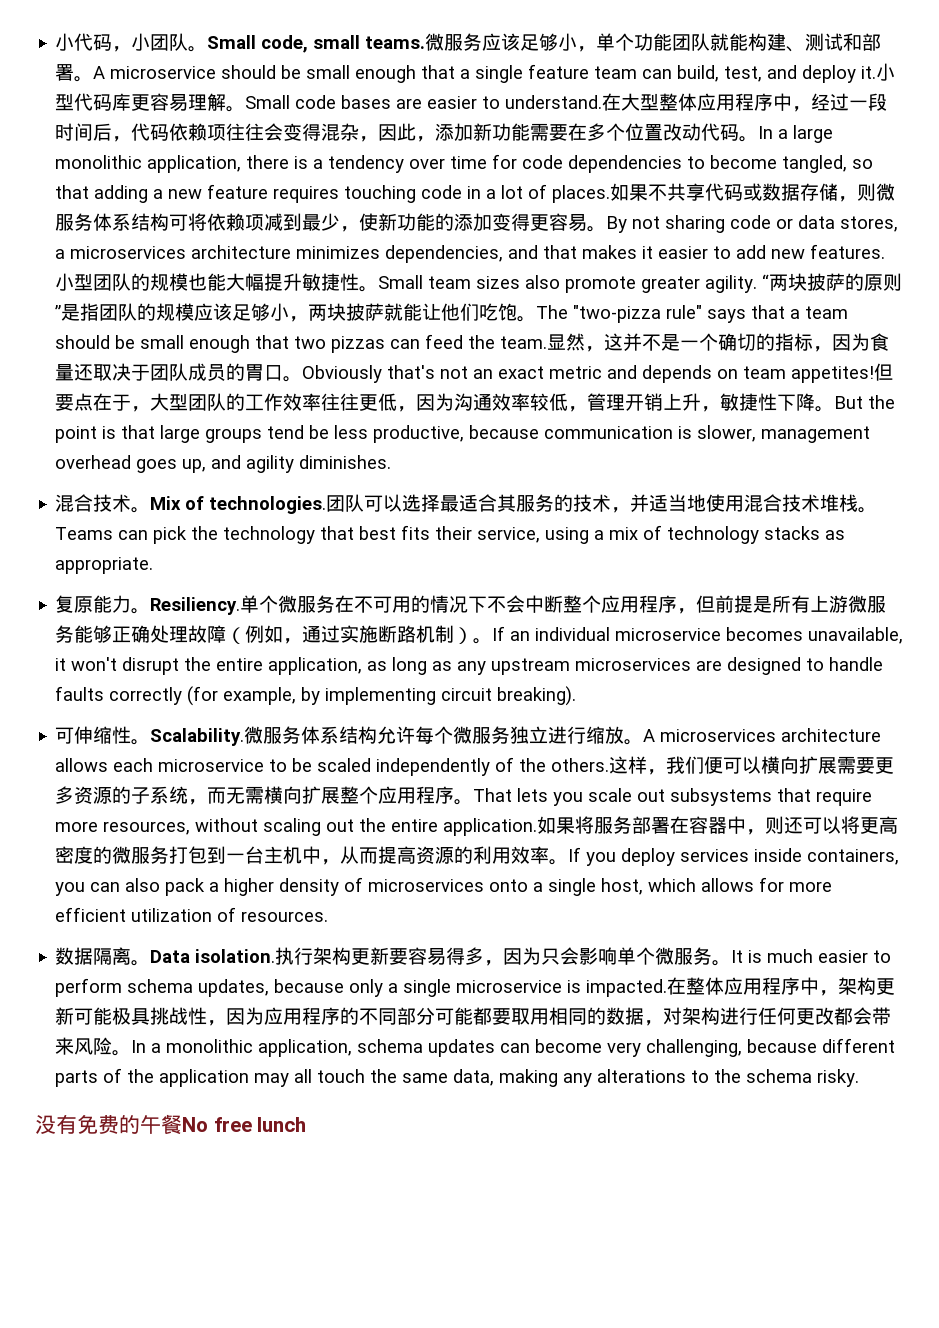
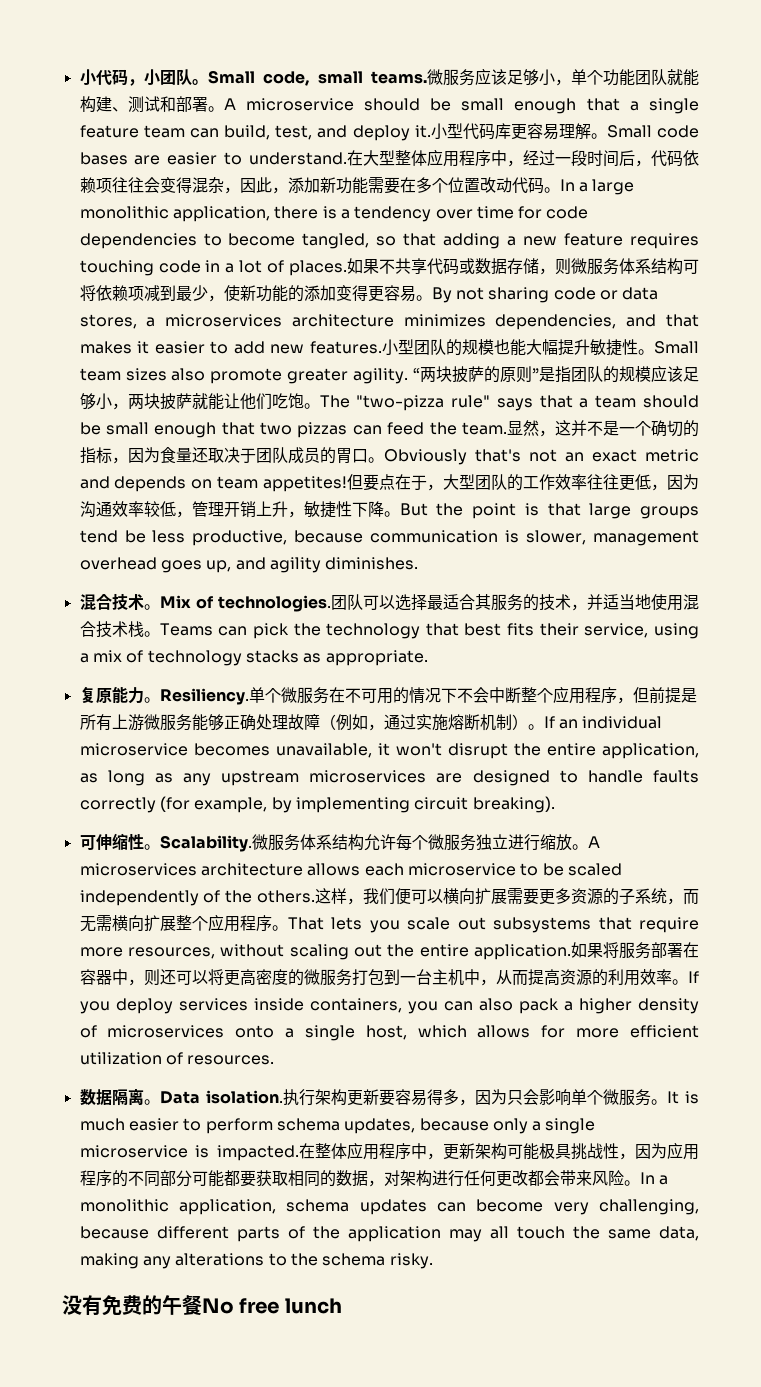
- 团队可以选择最适合其服务的技术，并适当地使用混合技术堆栈。
+ 团队可以选择最适合其服务的技术，并适当地使用混合技术栈。
- 单个微服务在不可用的情况下不会中断整个应用程序，但前提是所有上游微服务能够正确处理故障（例如，通过实施断路机制）。
+ 单个微服务在不可用的情况下不会中断整个应用程序，但前提是所有上游微服务能够正确处理故障（例如，通过实施熔断机制）。
- 在整体应用程序中，架构更新可能极具挑战性，因为应用程序的不同部分可能都要取用相同的数据，对架构进行任何更改都会带来风险。
+ 在整体应用程序中，更新架构可能极具挑战性，因为应用程序的不同部分可能都要获取相同的数据，对架构进行任何更改都会带来风险。

